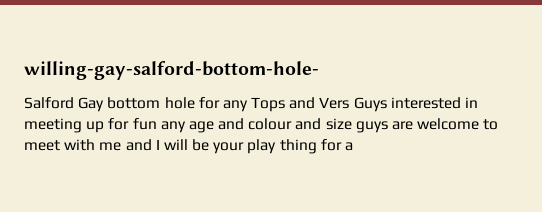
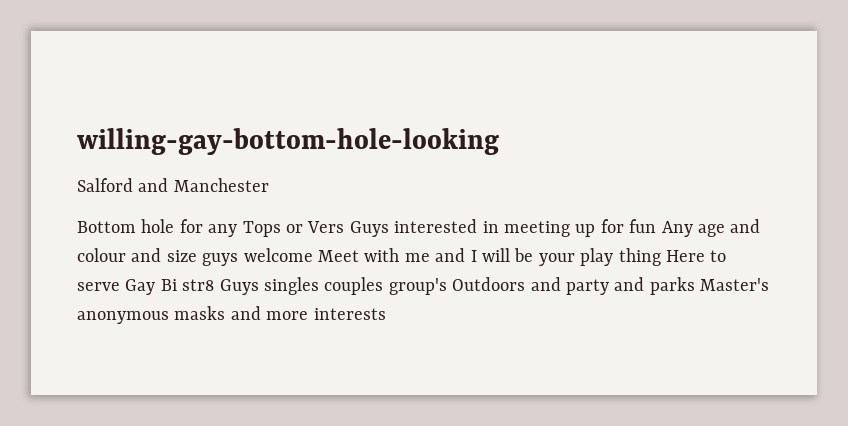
- willing-gay-salford-bottom-hole-
+ willing-gay-bottom-hole-looking
- Salford Gay bottom hole for any Tops and Vers Guys interested in meeting up for fun any age and colour and size guys are welcome to meet with me and I will be your play thing for a
+ Salford and Manchester
+ Bottom hole for any Tops or Vers Guys interested in meeting up for fun Any age and colour and size guys welcome Meet with me and I will be your play thing Here to serve Gay Bi str8 Guys singles couples group's Outdoors and party and parks Master's anonymous masks and more interests

